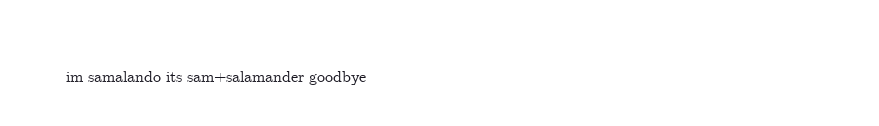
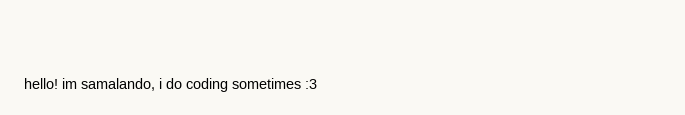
- im samalando its sam+salamander goodbye
+ hello! im samalando, i do coding sometimes :3

